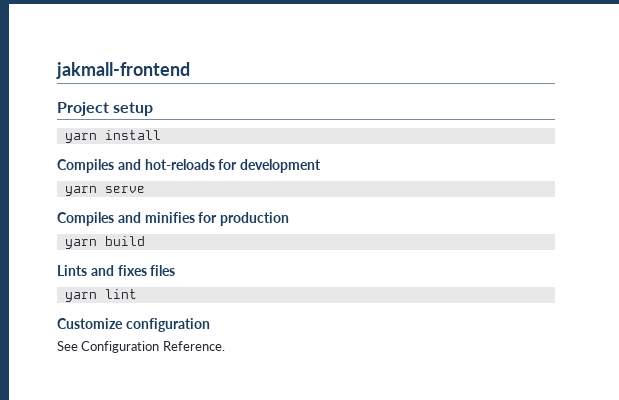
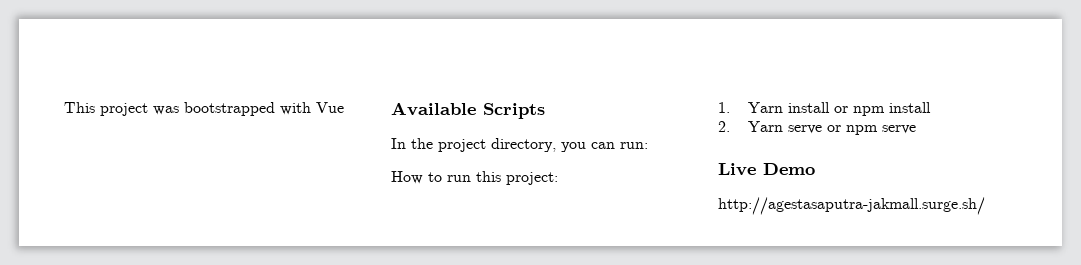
- jakmall-frontend
- Project setup
- yarn install
- Compiles and hot-reloads for development
- yarn serve
- Compiles and minifies for production
- yarn build
- Lints and fixes files
- yarn lint
- Customize configuration
- See Configuration Reference.
+ This project was bootstrapped with Vue
+ Available Scripts
+ In the project directory, you can run:
+ How to run this project:
+ 1. Yarn install or npm install
+ 2. Yarn serve or npm serve
+ Live Demo
+ http://agestasaputra-jakmall.surge.sh/

